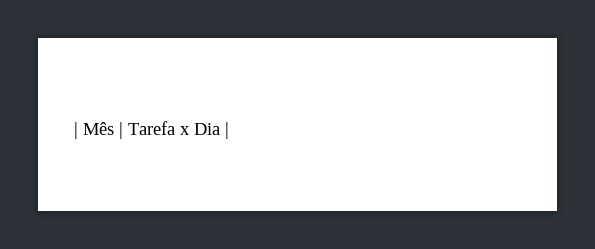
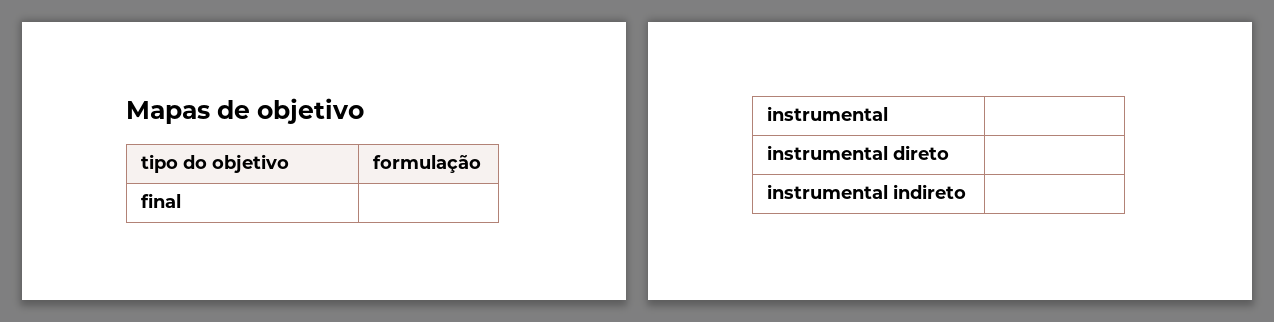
- | Mês | Tarefa x Dia |
+ Mapas de objetivo
+ tipo do objetivo | formulação
+ final |
+ instrumental |
+ instrumental direto |
+ instrumental indireto |

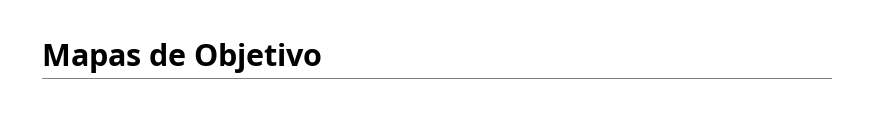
- Mapas de objetivo
- tipo do objetivo | formulação
- final |
- instrumental |
- instrumental direto |
- instrumental indireto |
+ Mapas de Objetivo

